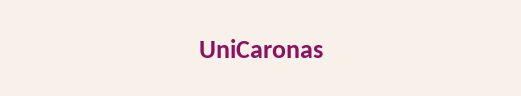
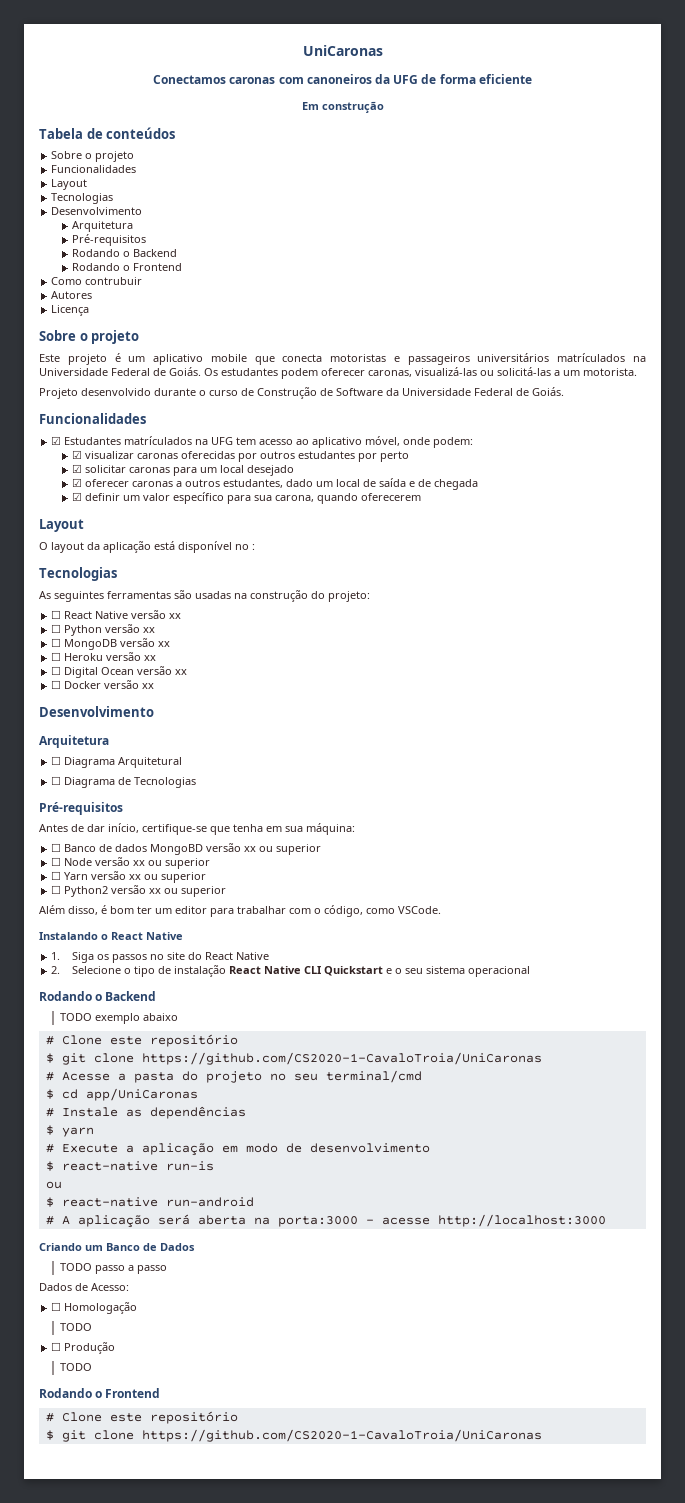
+ Conectamos caronas com canoneiros da UFG de forma eficiente
+ Em construção
+ Tabela de conteúdos
+ Sobre o projeto
+ Funcionalidades
+ Layout
+ Tecnologias
+ Desenvolvimento
+ Arquitetura
+ Pré-requisitos
+ Rodando o Backend
+ Rodando o Frontend
+ Como contrubuir
+ Autores
+ Licença
+ Sobre o projeto
+ Este projeto é um aplicativo mobile que conecta motoristas e passageiros universitários matrículados na Universidade Federal de Goiás. Os estudantes podem oferecer caronas, visualizá-las ou solicitá-las a um motorista.
+ Projeto desenvolvido durante o curso de Construção de Software da Universidade Federal de Goiás.
+ Funcionalidades
+ ☑ Estudantes matrículados na UFG tem acesso ao aplicativo móvel, onde podem:
+ ☑ visualizar caronas oferecidas por outros estudantes por perto
+ ☑ solicitar caronas para um local desejado
+ ☑ oferecer caronas a outros estudantes, dado um local de saída e de chegada
+ ☑ definir um valor específico para sua carona, quando oferecerem
+ Layout
+ O layout da aplicação está disponível no :
+ Tecnologias
+ As seguintes ferramentas são usadas na construção do projeto:
+ ☐ React Native versão xx
+ ☐ Python versão xx
+ ☐ MongoDB versão xx
+ ☐ Heroku versão xx
+ ☐ Digital Ocean versão xx
+ ☐ Docker versão xx
+ Desenvolvimento
+ Arquitetura
+ ☐ Diagrama Arquitetural
+ ☐ Diagrama de Tecnologias
+ Pré-requisitos
+ Antes de dar início, certifique-se que tenha em sua máquina:
+ ☐ Banco de dados MongoBD versão xx ou superior
+ ☐ Node versão xx ou superior
+ ☐ Yarn versão xx ou superior
+ ☐ Python2 versão xx ou superior
+ Além disso, é bom ter um editor para trabalhar com o código, como VSCode.
+ Instalando o React Native
+ 1. Siga os passos no site do React Native
+ 2. Selecione o tipo de instalação React Native CLI Quickstart e o seu sistema operacional
+ Rodando o Backend
+ TODO exemplo abaixo
+ # Clone este repositório
+ $ git clone https://github.com/CS2020-1-CavaloTroia/UniCaronas
+ # Acesse a pasta do projeto no seu terminal/cmd
+ $ cd app/UniCaronas
+ # Instale as dependências
+ $ yarn
+ # Execute a aplicação em modo de desenvolvimento
+ $ react-native run-is
+ ou
+ $ react-native run-android
+ # A aplicação será aberta na porta:3000 - acesse http://localhost:3000
+ Criando um Banco de Dados
+ TODO passo a passo
+ Dados de Acesso:
+ ☐ Homologação
+ TODO
+ ☐ Produção
+ TODO
+ Rodando o Frontend
+ # Clone este repositório
+ $ git clone https://github.com/CS2020-1-CavaloTroia/UniCaronas

